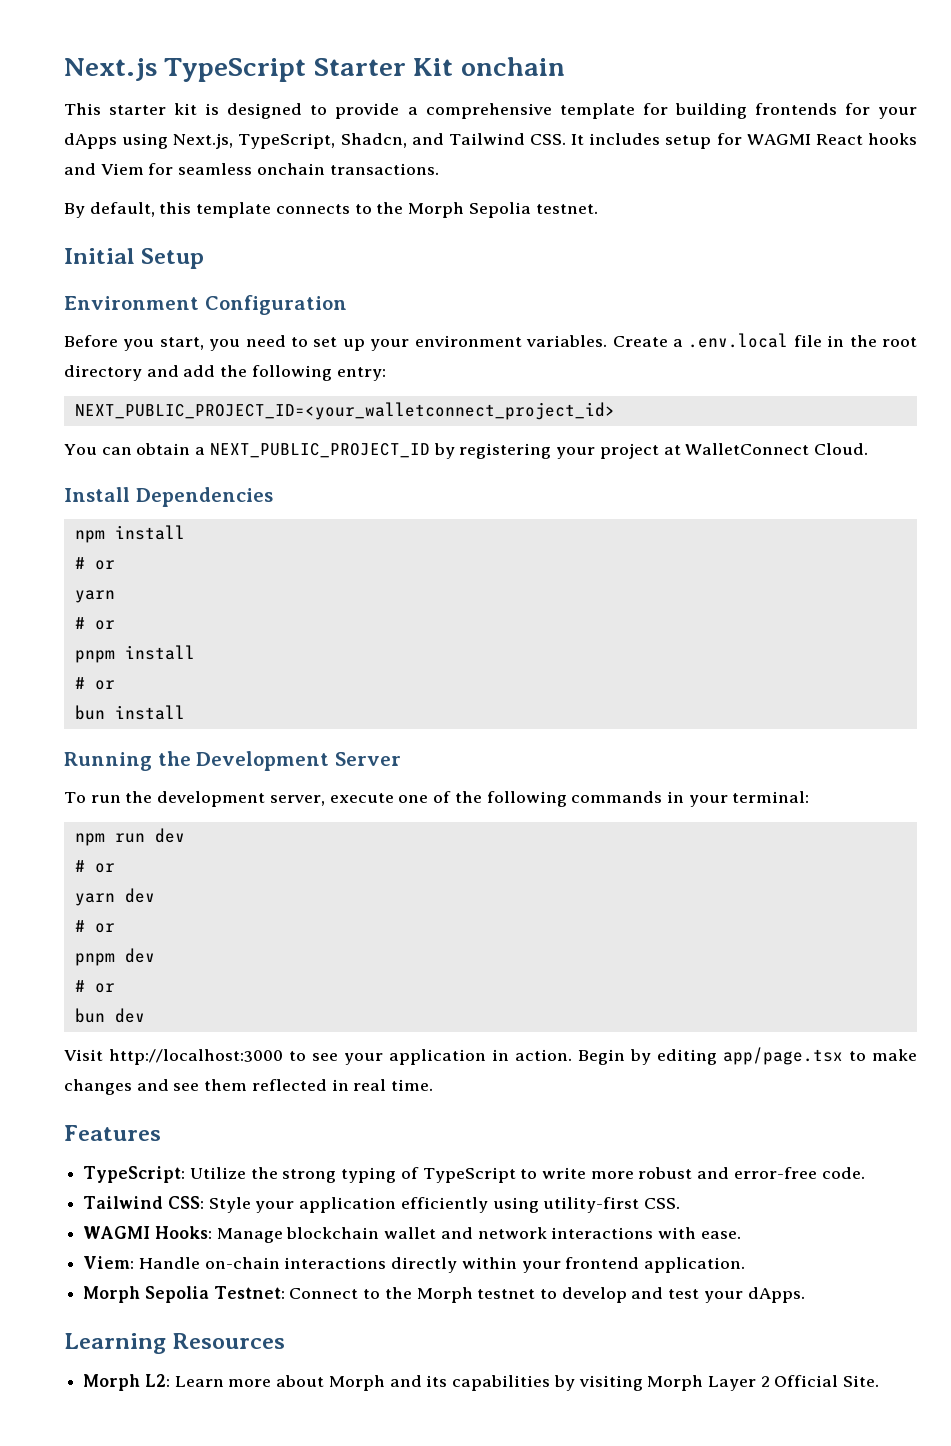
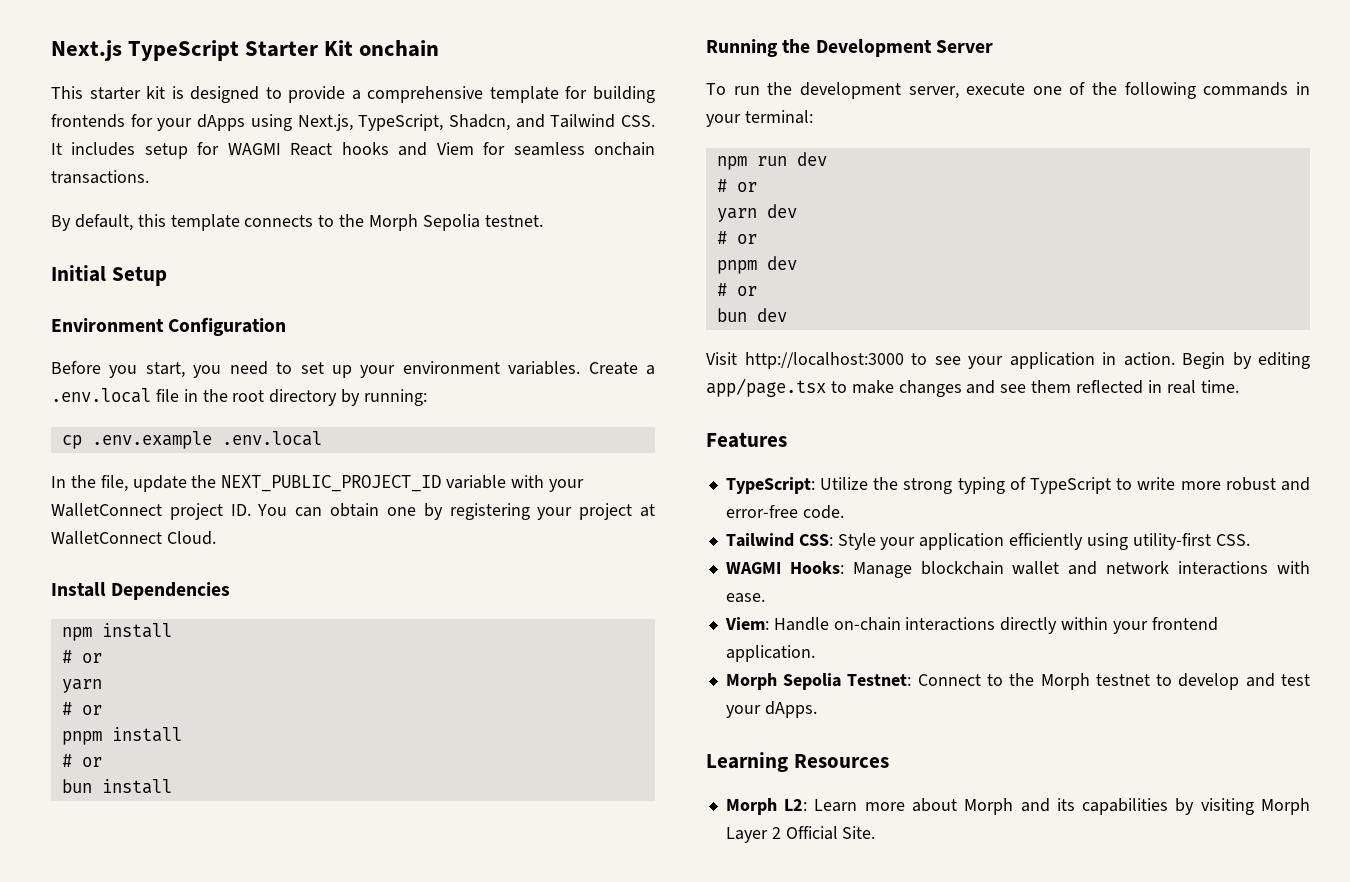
- Create a .env.local file in the root directory and add the following entry:
- NEXT_PUBLIC_PROJECT_ID=<your_walletconnect_project_id>
- You can obtain a NEXT_PUBLIC_PROJECT_ID by registering your project at WalletConnect Cloud.
+ Create a .env.local file in the root directory by running:
+ cp .env.example .env.local
+ In the file, update the NEXT_PUBLIC_PROJECT_ID variable with your WalletConnect project ID. You can obtain one by registering your project at WalletConnect Cloud.

